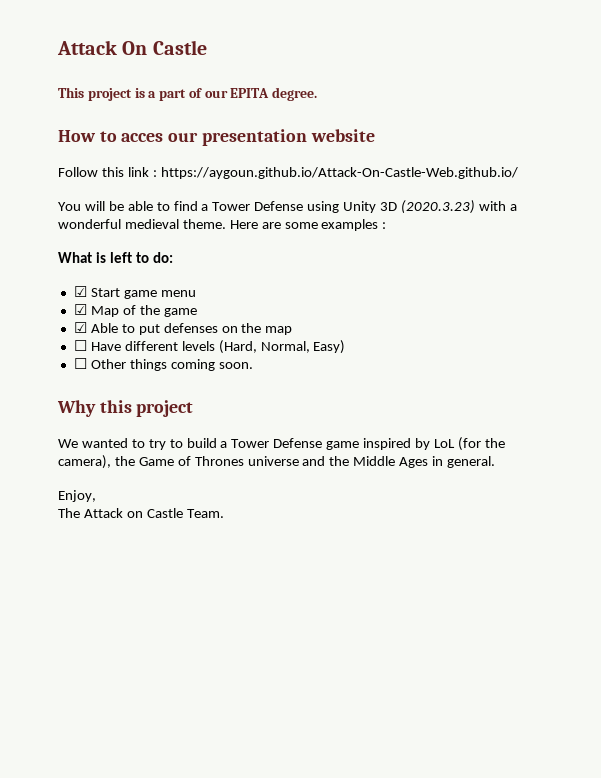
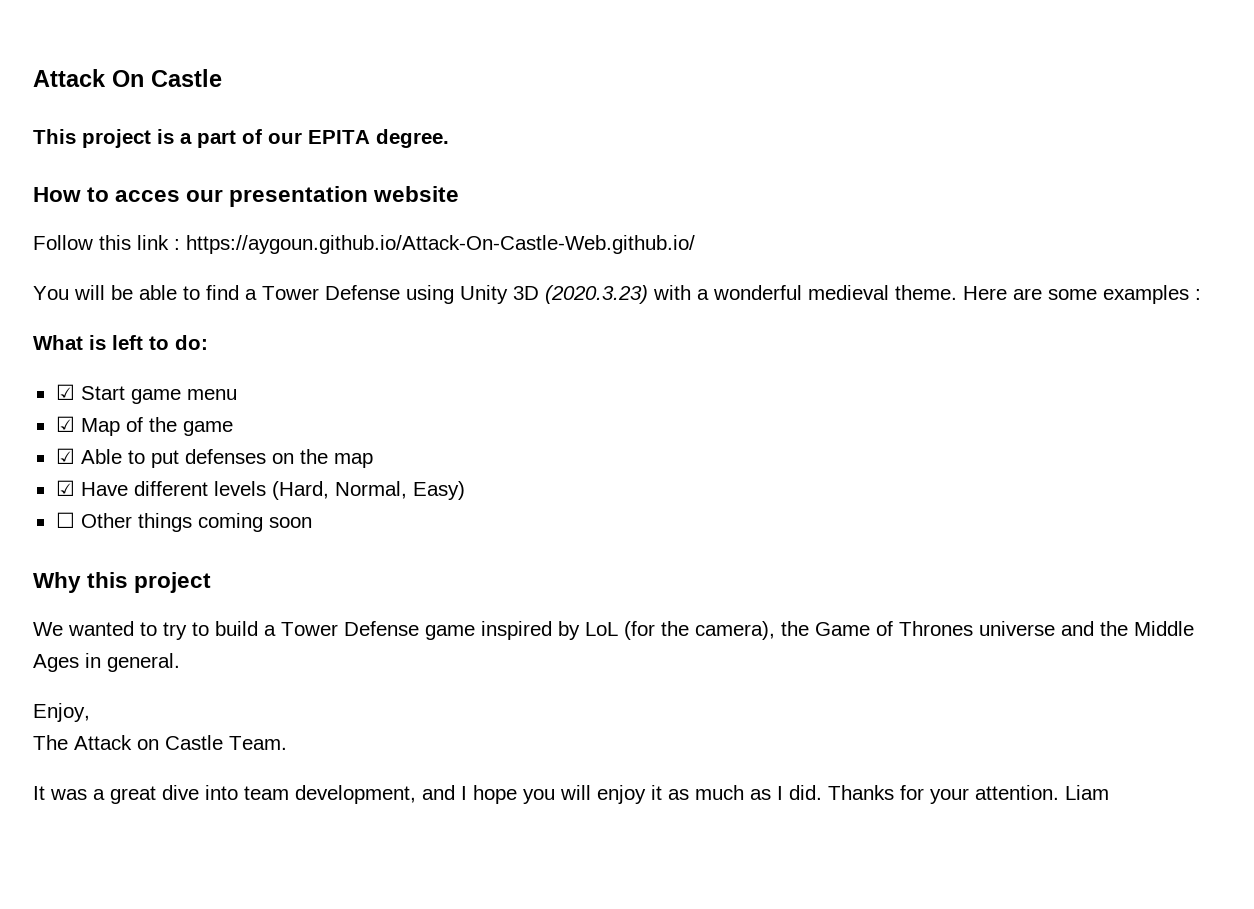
- ☐ Have different levels (Hard, Normal, Easy)
+ ☑ Have different levels (Hard, Normal, Easy)
- ☐ Other things coming soon.
+ ☐ Other things coming soon
+ It was a great dive into team development, and I hope you will enjoy it as much as I did. Thanks for your attention. Liam

